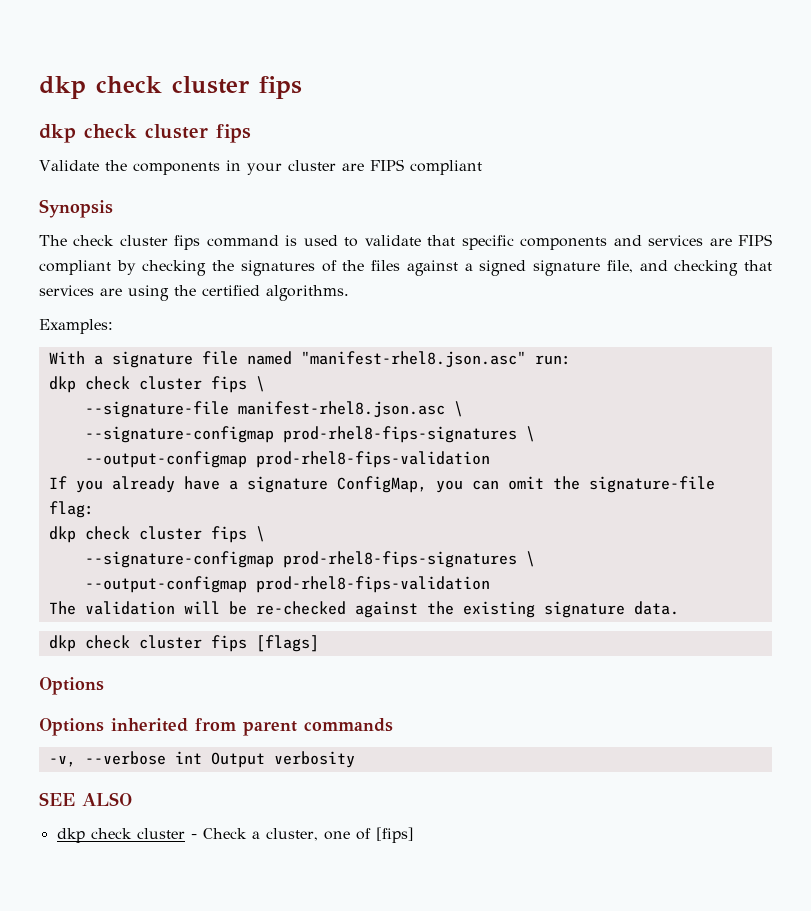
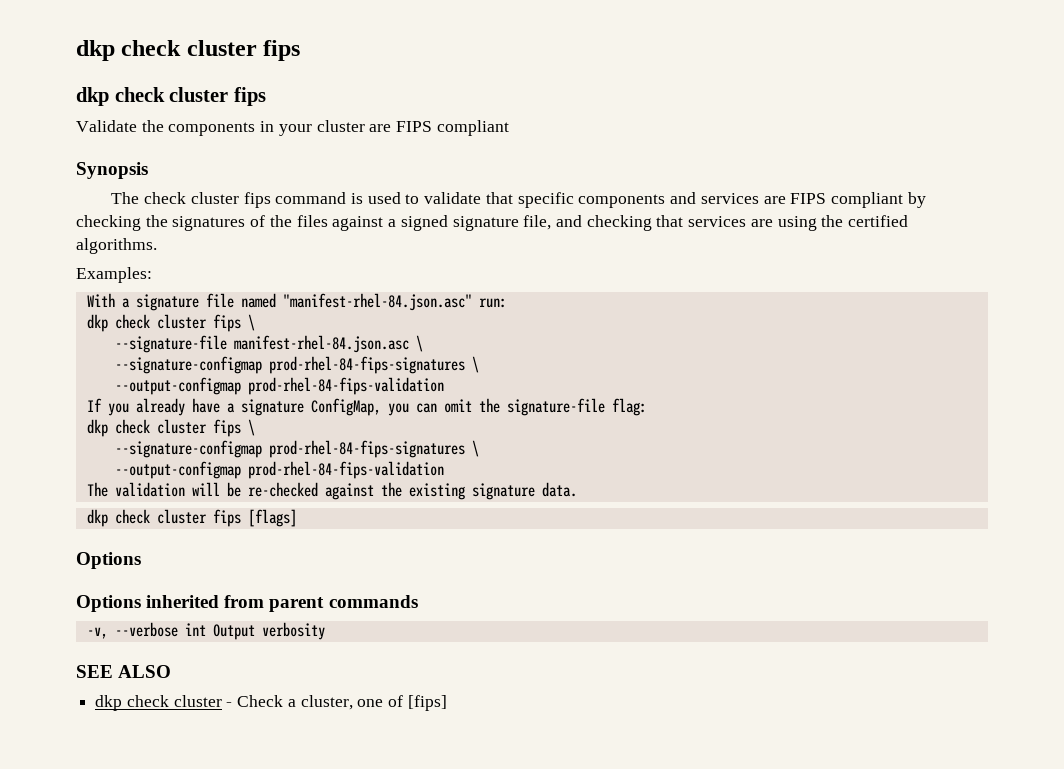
- With a signature file named "manifest-rhel8.json.asc" run:
+ With a signature file named "manifest-rhel-84.json.asc" run:
- --signature-file manifest-rhel8.json.asc \
- --signature-configmap prod-rhel8-fips-signatures \
- --output-configmap prod-rhel8-fips-validation
+ --signature-file manifest-rhel-84.json.asc \
+ --signature-configmap prod-rhel-84-fips-signatures \
+ --output-configmap prod-rhel-84-fips-validation
  If you already have a signature ConfigMap, you can omit the signature-file flag:
  dkp check cluster fips \
- --signature-configmap prod-rhel8-fips-signatures \
- --output-configmap prod-rhel8-fips-validation
+ --signature-configmap prod-rhel-84-fips-signatures \
+ --output-configmap prod-rhel-84-fips-validation

